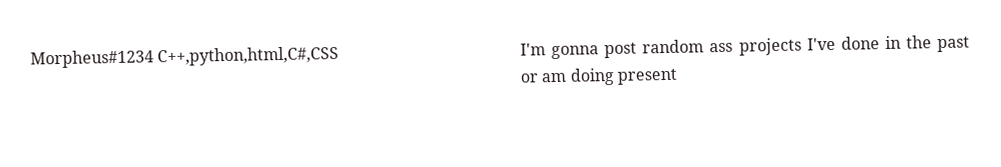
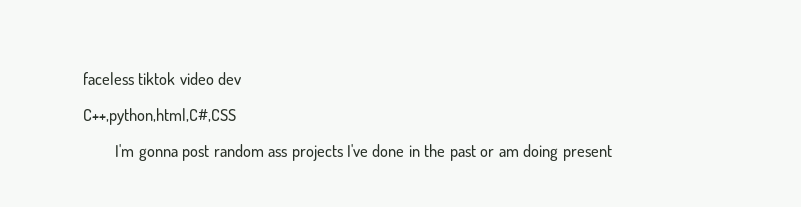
- Morpheus#1234 C++,python,html,C#,CSS
+ faceless tiktok video dev
+ C++,python,html,C#,CSS

